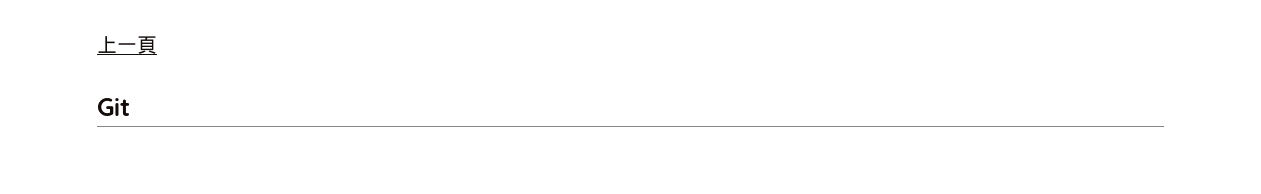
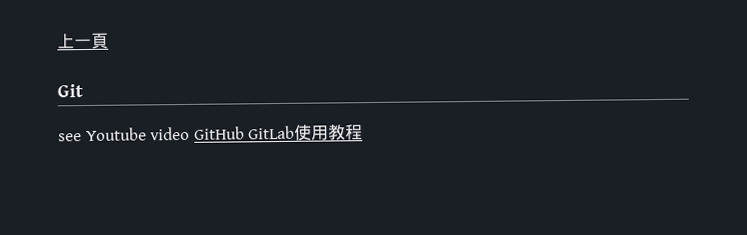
+ see Youtube video GitHub GitLab使用教程

